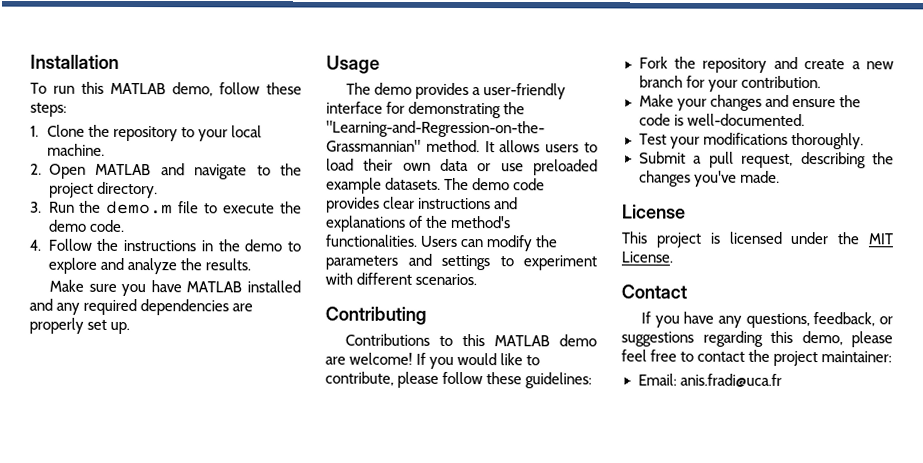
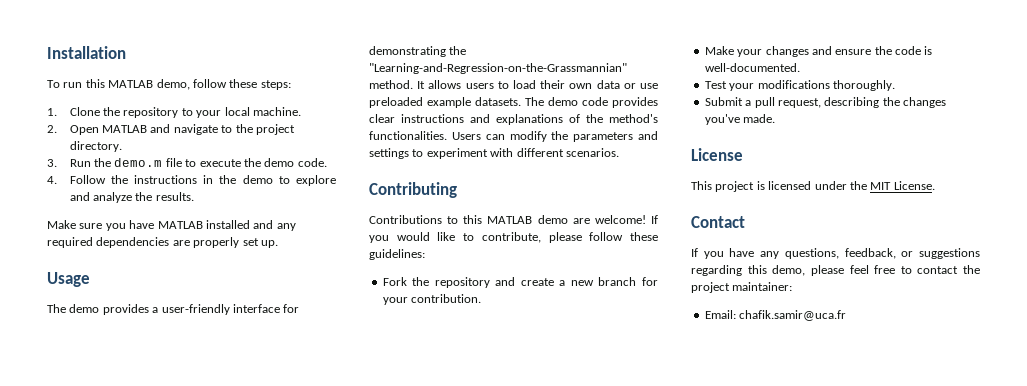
- Email: anis.fradi@uca.fr
+ Email: chafik.samir@uca.fr

